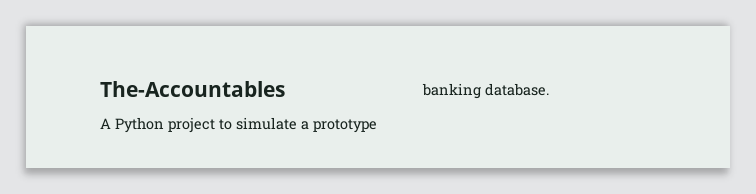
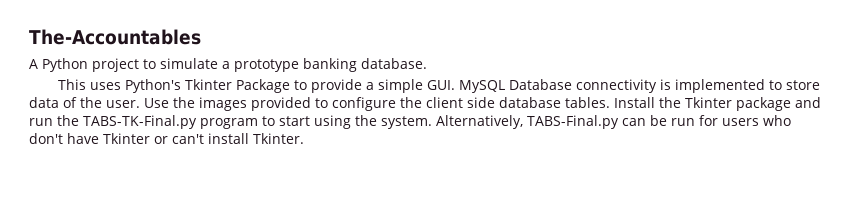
+ This uses Python's Tkinter Package to provide a simple GUI. MySQL Database connectivity is implemented to store data of the user. Use the images provided to configure the client side database tables. Install the Tkinter package and run the TABS-TK-Final.py program to start using the system. Alternatively, TABS-Final.py can be run for users who don't have Tkinter or can't install Tkinter.

